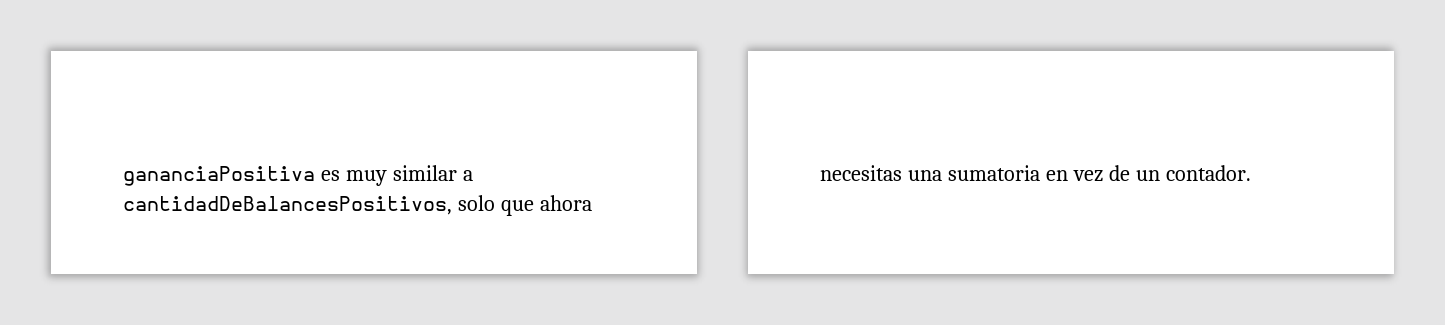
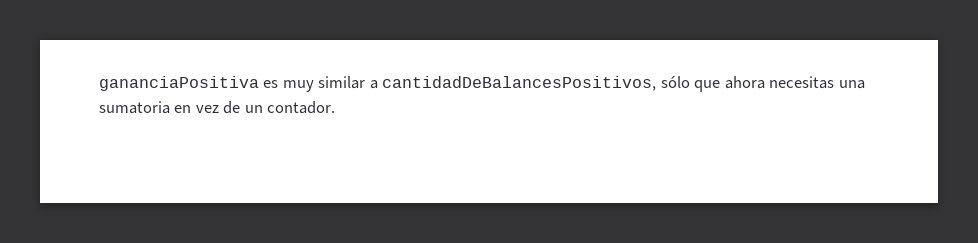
- gananciaPositiva es muy similar a cantidadDeBalancesPositivos, solo que ahora necesitas una sumatoria en vez de un contador.
+ gananciaPositiva es muy similar a cantidadDeBalancesPositivos, sólo que ahora necesitas una sumatoria en vez de un contador.

